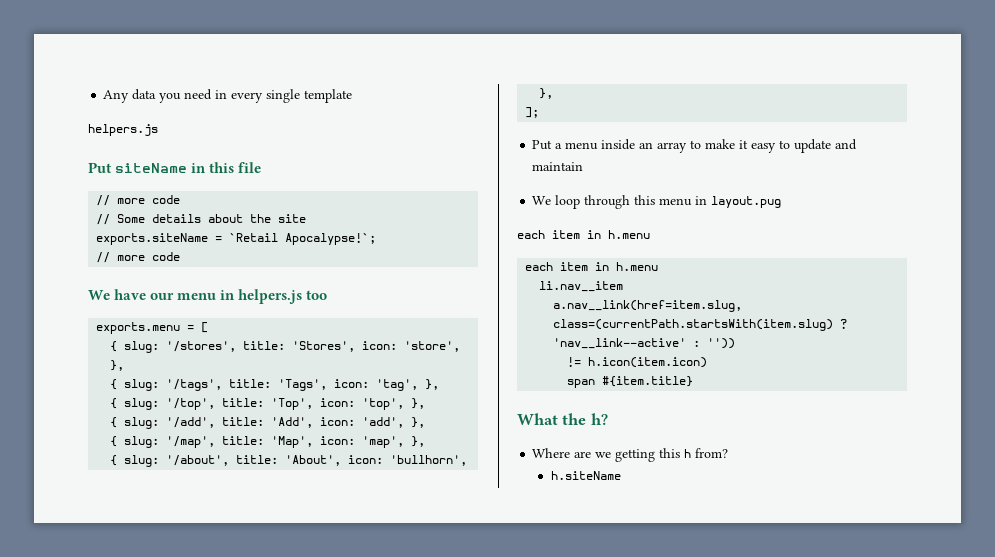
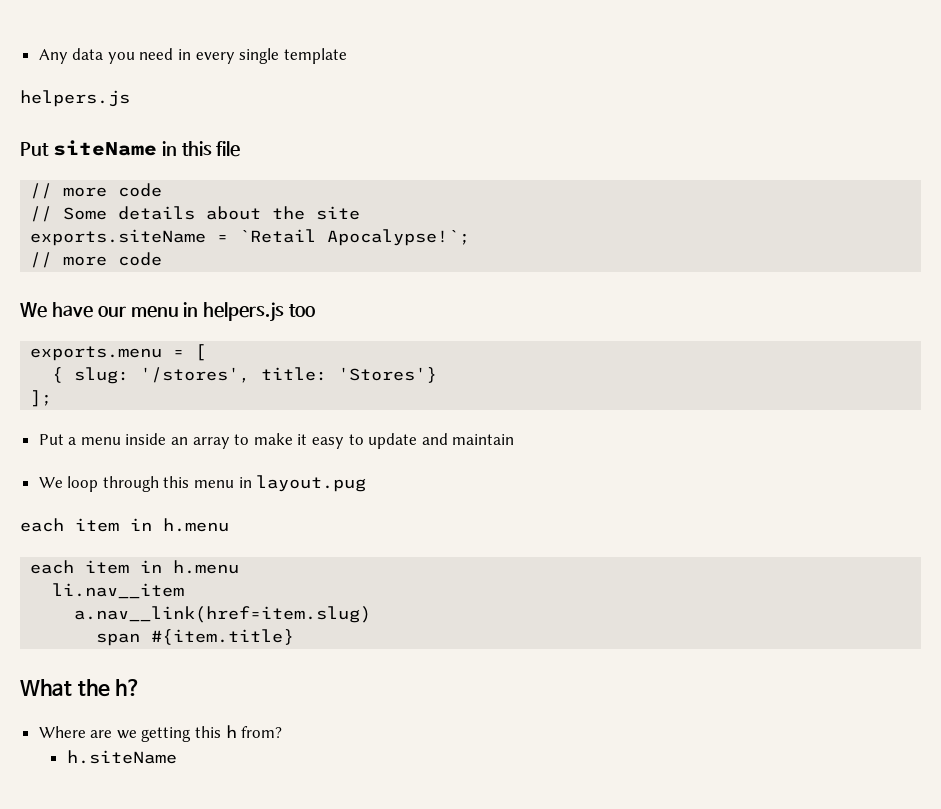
- { slug: '/stores', title: 'Stores', icon: 'store', },
- { slug: '/tags', title: 'Tags', icon: 'tag', },
- { slug: '/top', title: 'Top', icon: 'top', },
- { slug: '/add', title: 'Add', icon: 'add', },
- { slug: '/map', title: 'Map', icon: 'map', },
- { slug: '/about', title: 'About', icon: 'bullhorn', },
+ { slug: '/stores', title: 'Stores'}
- a.nav__link(href=item.slug, class=(currentPath.startsWith(item.slug) ? 'nav__link--active' : ''))
- != h.icon(item.icon)
+ a.nav__link(href=item.slug)

